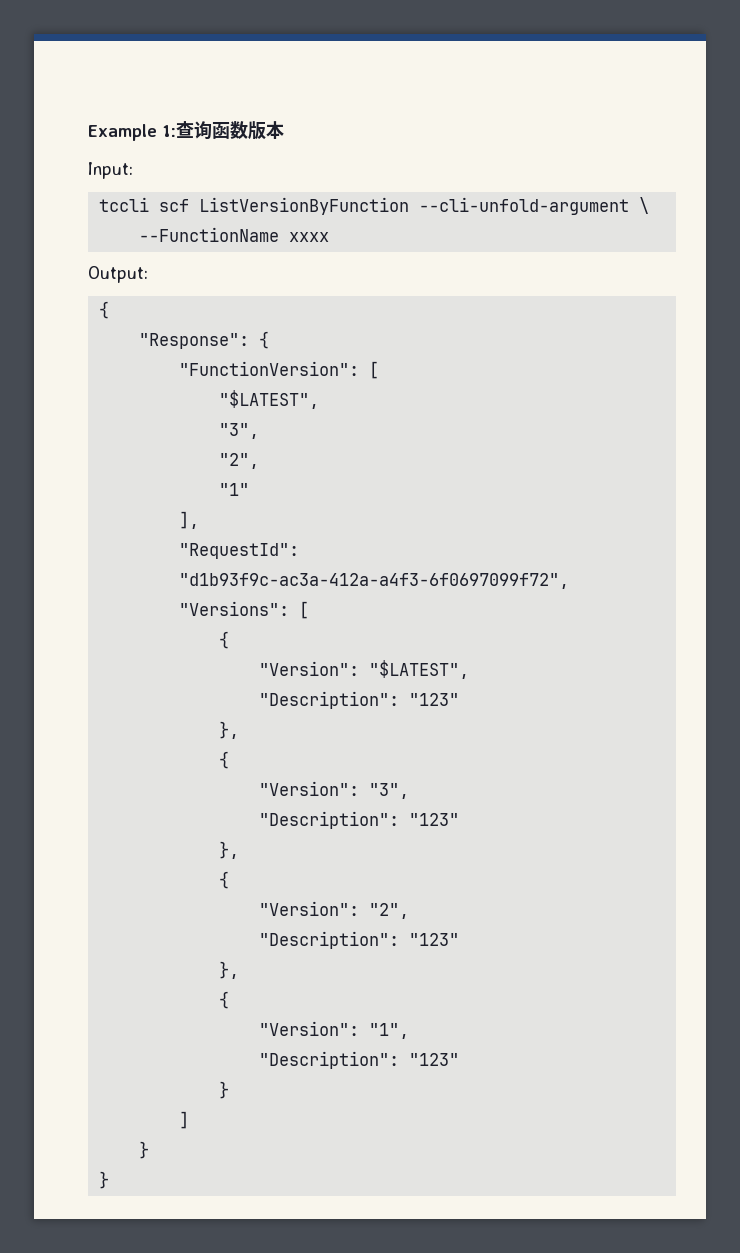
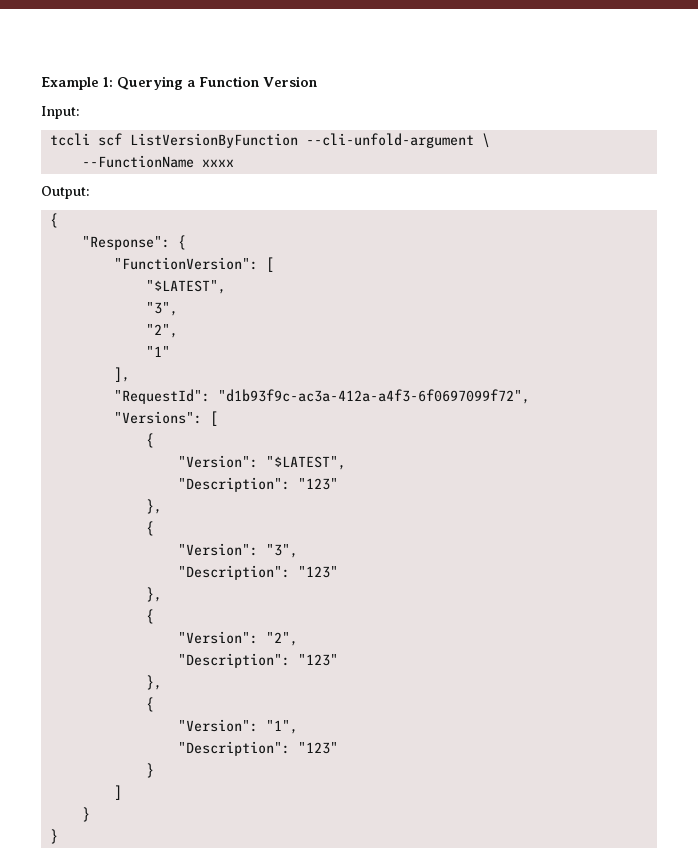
- Example 1:查询函数版本
+ Example 1: Querying a Function Version

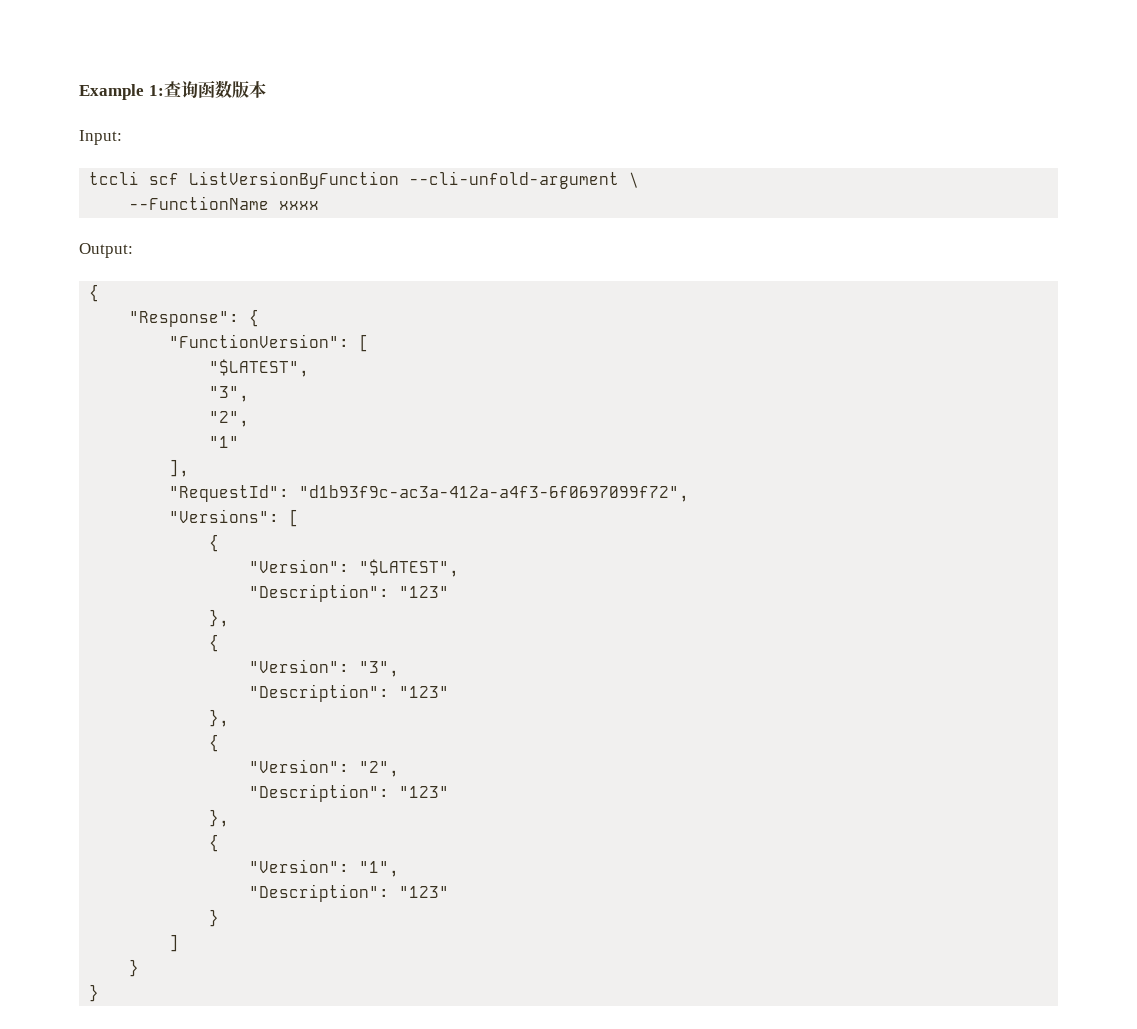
- Example 1: Querying a Function Version
+ Example 1:查询函数版本

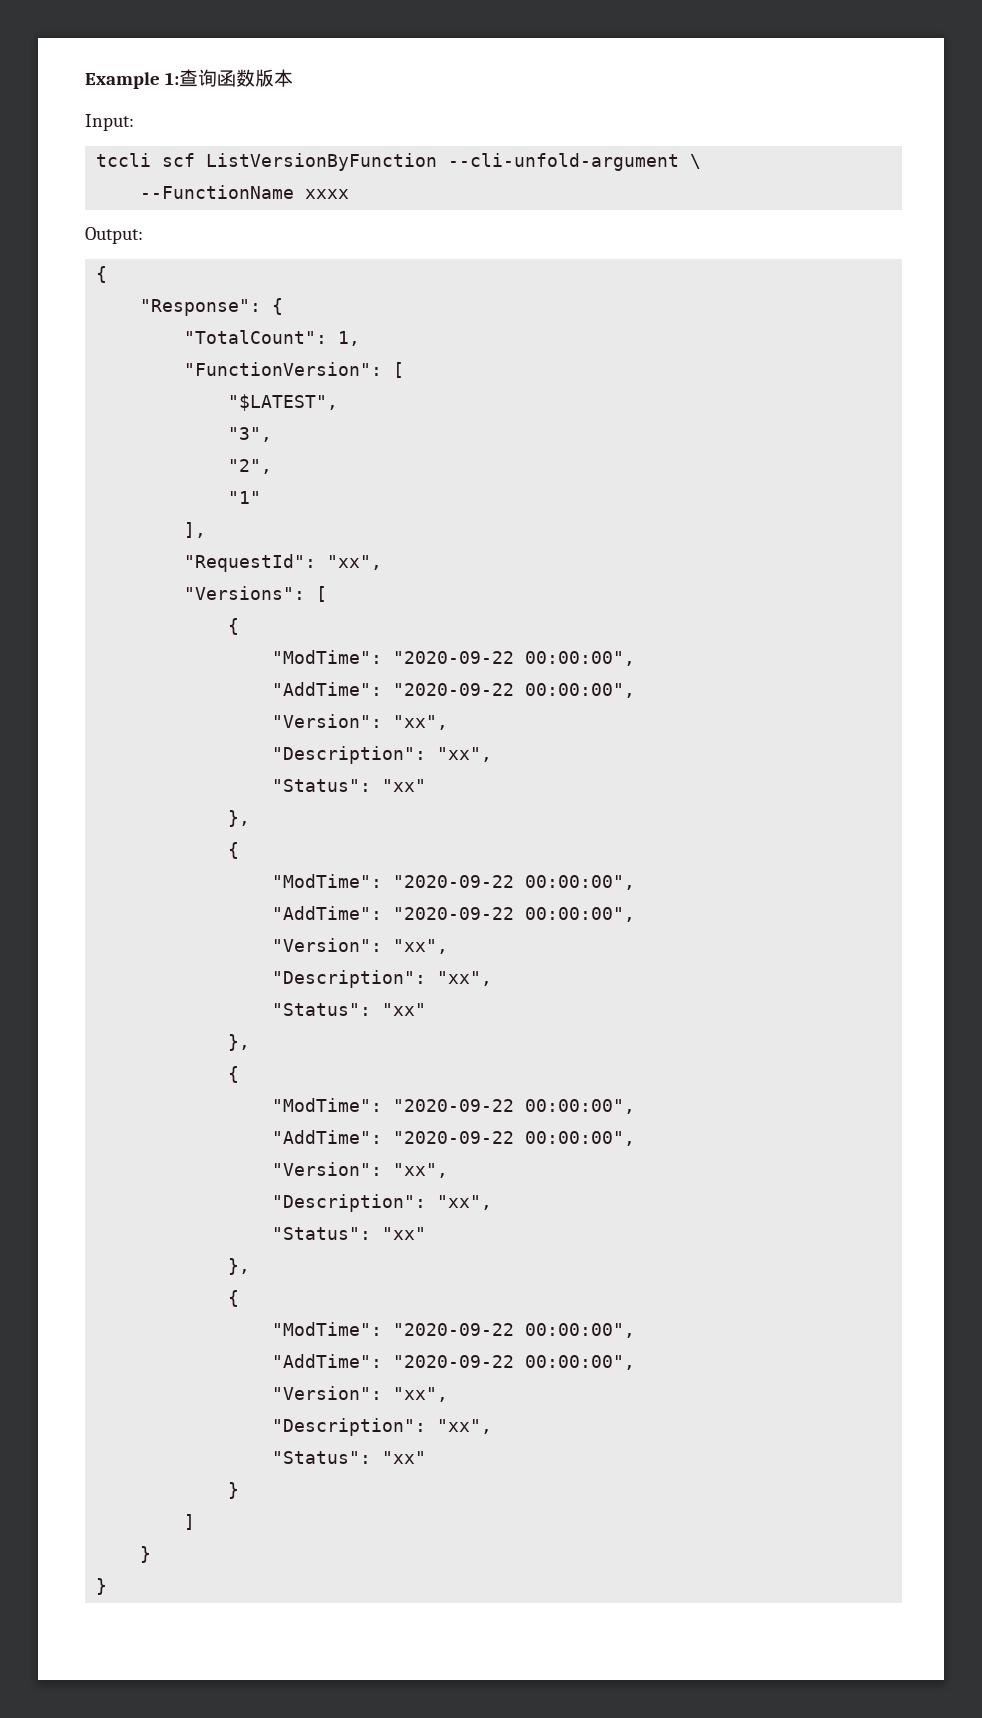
+ "TotalCount": 1,
- "RequestId": "d1b93f9c-ac3a-412a-a4f3-6f0697099f72",
+ "RequestId": "xx",
  "Versions": [
  {
- "Version": "$LATEST",
- "Description": "123"
+ "ModTime": "2020-09-22 00:00:00",
+ "AddTime": "2020-09-22 00:00:00",
+ "Version": "xx",
+ "Description": "xx",
+ "Status": "xx"
  },
  {
- "Version": "3",
- "Description": "123"
+ "ModTime": "2020-09-22 00:00:00",
+ "AddTime": "2020-09-22 00:00:00",
+ "Version": "xx",
+ "Description": "xx",
+ "Status": "xx"
  },
  {
- "Version": "2",
- "Description": "123"
+ "ModTime": "2020-09-22 00:00:00",
+ "AddTime": "2020-09-22 00:00:00",
+ "Version": "xx",
+ "Description": "xx",
+ "Status": "xx"
  },
  {
- "Version": "1",
- "Description": "123"
+ "ModTime": "2020-09-22 00:00:00",
+ "AddTime": "2020-09-22 00:00:00",
+ "Version": "xx",
+ "Description": "xx",
+ "Status": "xx"

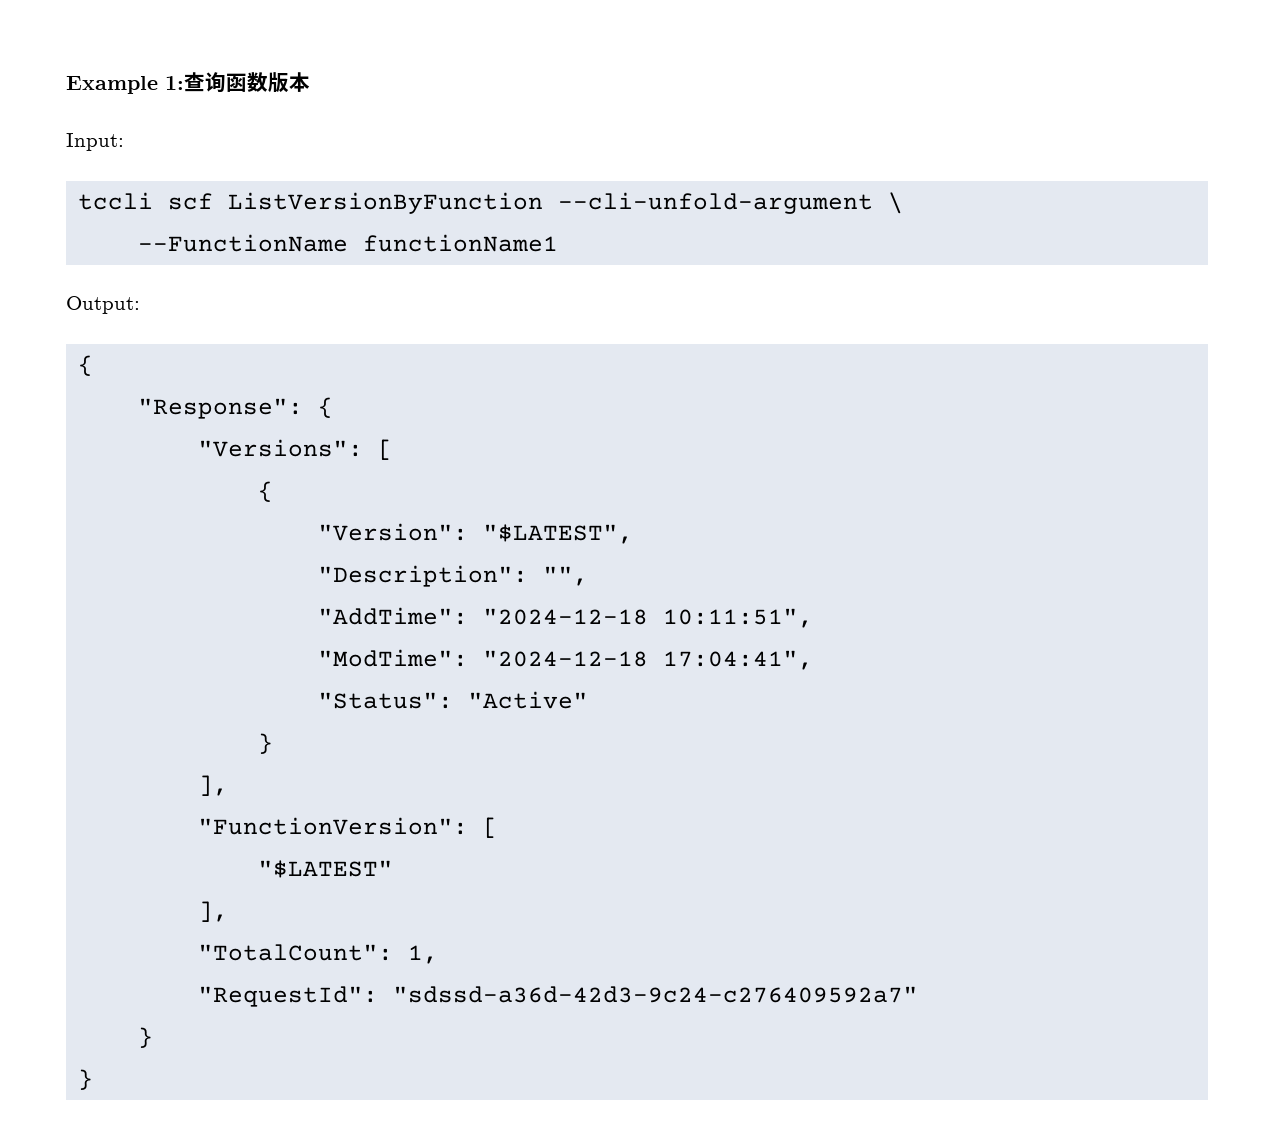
- --FunctionName xxxx
+ --FunctionName functionName1
- "TotalCount": 1,
- "FunctionVersion": [
- "$LATEST",
- "3",
- "2",
- "1"
- ],
- "RequestId": "xx",
  "Versions": [
  {
- "ModTime": "2020-09-22 00:00:00",
- "AddTime": "2020-09-22 00:00:00",
- "Version": "xx",
- "Description": "xx",
- "Status": "xx"
- },
- {
- "ModTime": "2020-09-22 00:00:00",
- "AddTime": "2020-09-22 00:00:00",
- "Version": "xx",
- "Description": "xx",
- "Status": "xx"
- },
- {
- "ModTime": "2020-09-22 00:00:00",
- "AddTime": "2020-09-22 00:00:00",
- "Version": "xx",
- "Description": "xx",
- "Status": "xx"
- },
- {
- "ModTime": "2020-09-22 00:00:00",
- "AddTime": "2020-09-22 00:00:00",
- "Version": "xx",
- "Description": "xx",
- "Status": "xx"
+ "Version": "$LATEST",
+ "Description": "",
+ "AddTime": "2024-12-18 10:11:51",
+ "ModTime": "2024-12-18 17:04:41",
+ "Status": "Active"
  }
- ]
+ ],
+ "FunctionVersion": [
+ "$LATEST"
+ ],
+ "TotalCount": 1,
+ "RequestId": "sdssd-a36d-42d3-9c24-c276409592a7"

